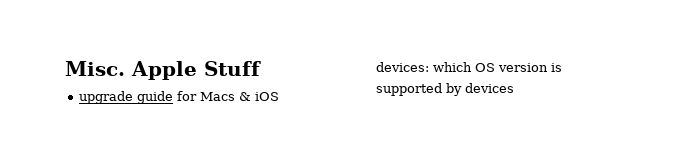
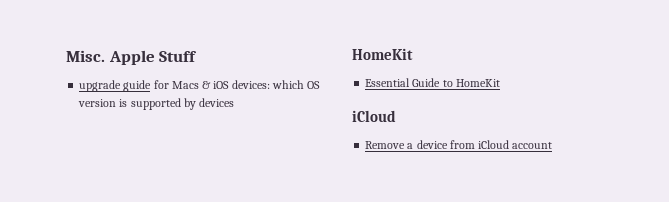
  upgrade guide for Macs & iOS devices: which OS version is supported by devices
+ HomeKit
+ Essential Guide to HomeKit
+ iCloud
+ Remove a device from iCloud account

